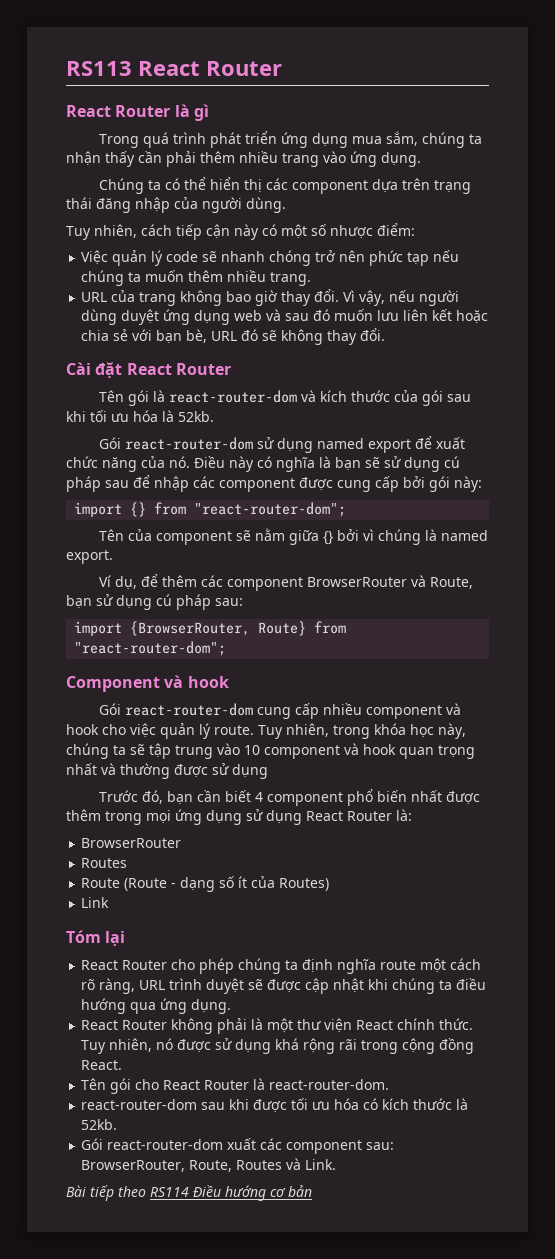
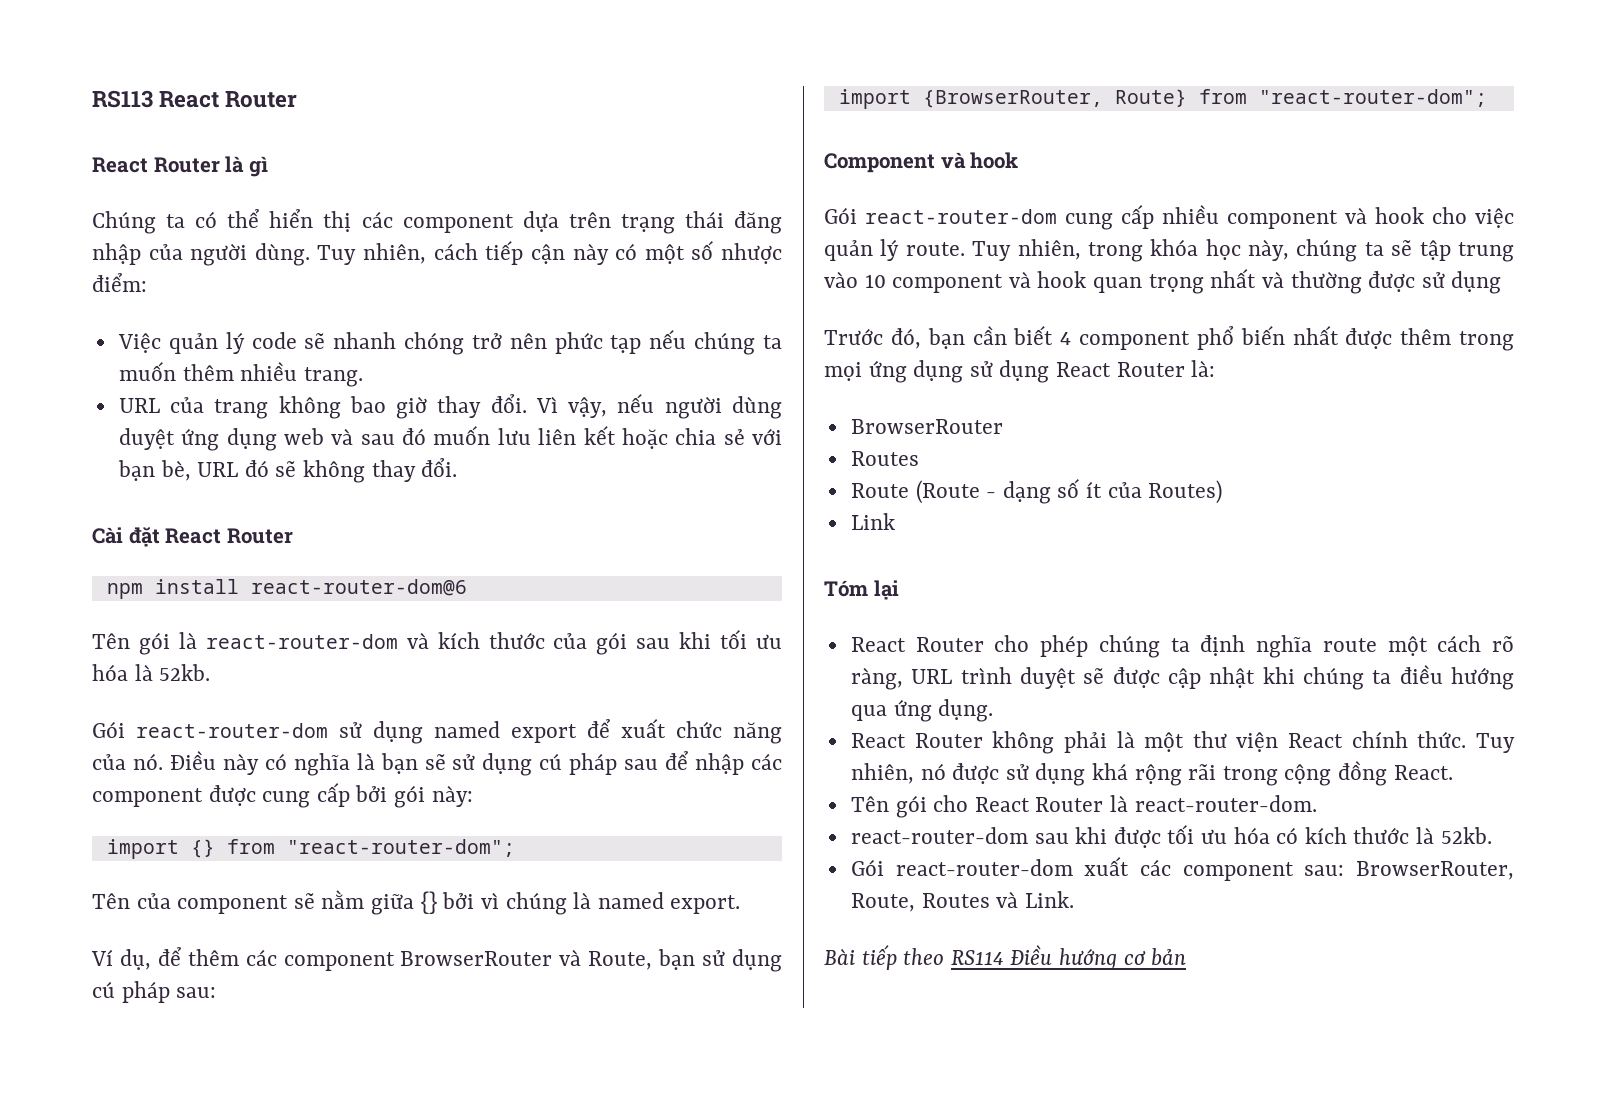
- Trong quá trình phát triển ứng dụng mua sắm, chúng ta nhận thấy cần phải thêm nhiều trang vào ứng dụng.
- Chúng ta có thể hiển thị các component dựa trên trạng thái đăng nhập của người dùng.
- Tuy nhiên, cách tiếp cận này có một số nhược điểm:
+ Chúng ta có thể hiển thị các component dựa trên trạng thái đăng nhập của người dùng. Tuy nhiên, cách tiếp cận này có một số nhược điểm:
+ npm install react-router-dom@6

